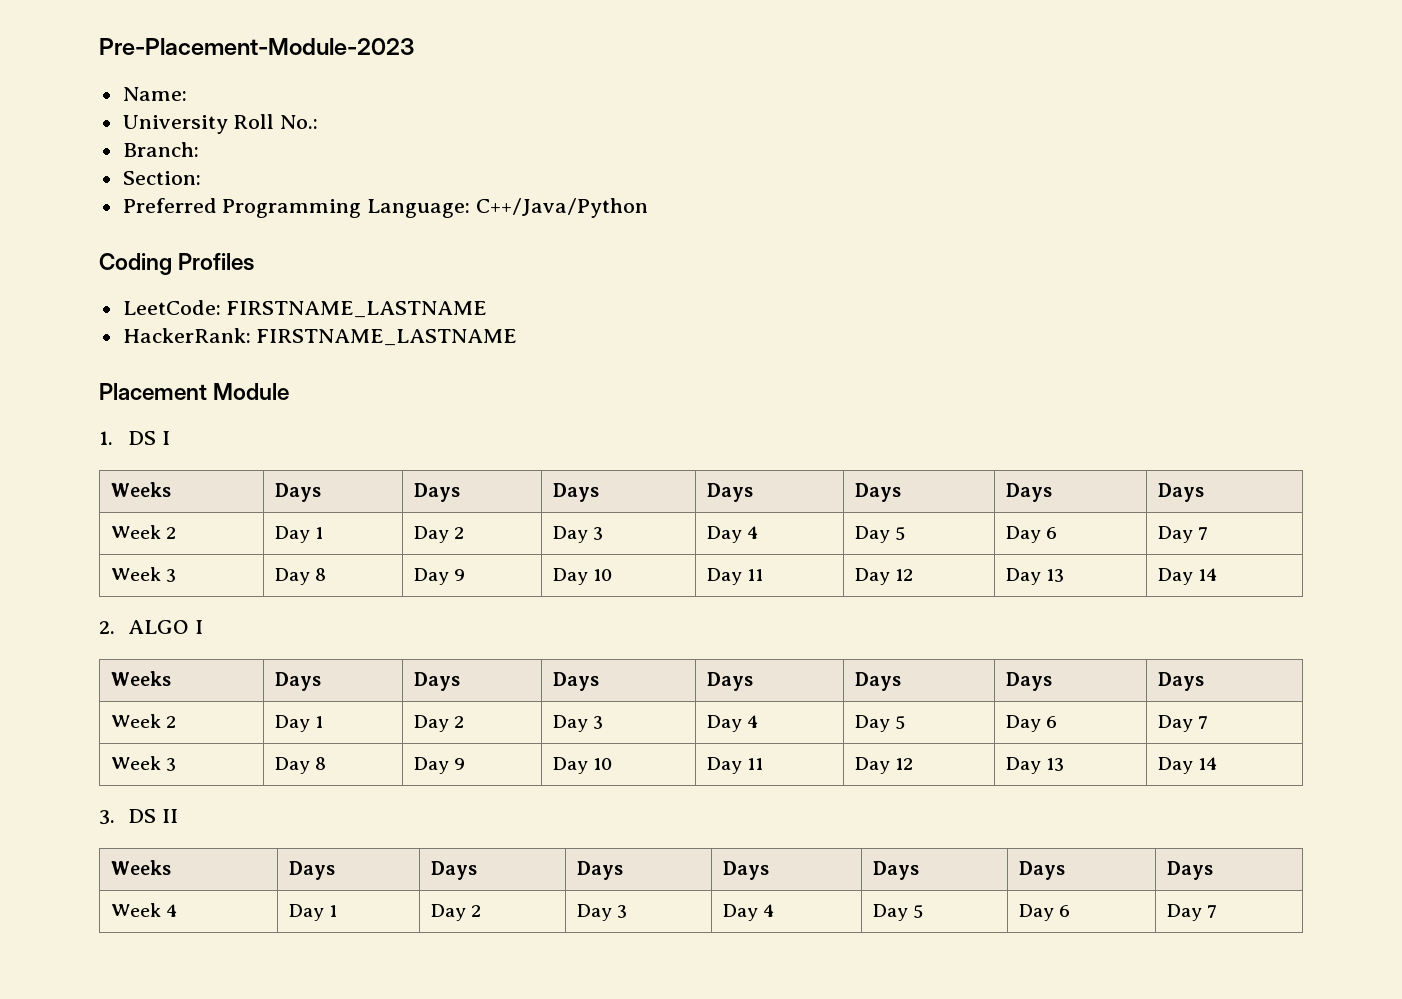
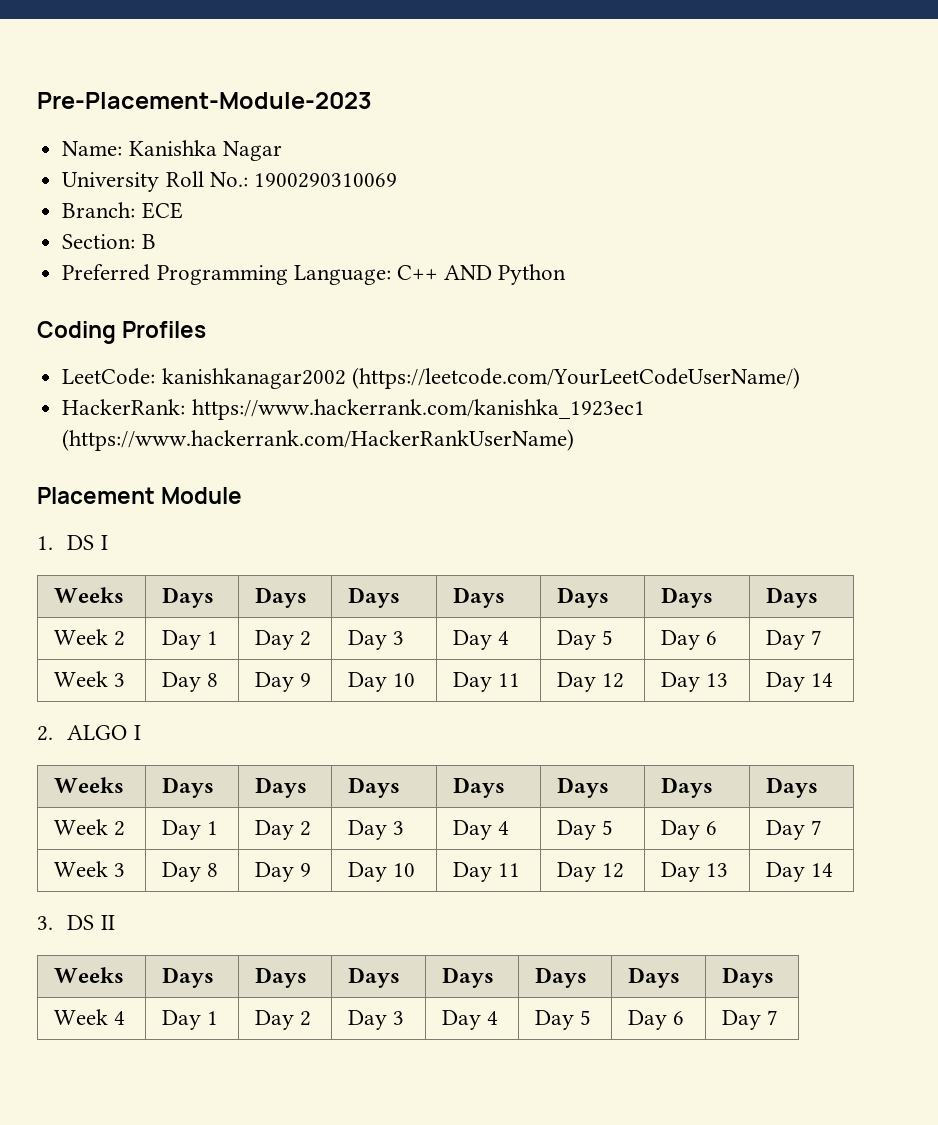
- Name:
+ Name: Kanishka Nagar
- University Roll No.:
+ University Roll No.: 1900290310069
- Branch:
+ Branch: ECE
- Section:
+ Section: B
- Preferred Programming Language: C++/Java/Python
+ Preferred Programming Language: C++ AND Python
- LeetCode: FIRSTNAME_LASTNAME
+ LeetCode: kanishkanagar2002 (https://leetcode.com/YourLeetCodeUserName/)
- HackerRank: FIRSTNAME_LASTNAME
+ HackerRank: https://www.hackerrank.com/kanishka_1923ec1 (https://www.hackerrank.com/HackerRankUserName)

